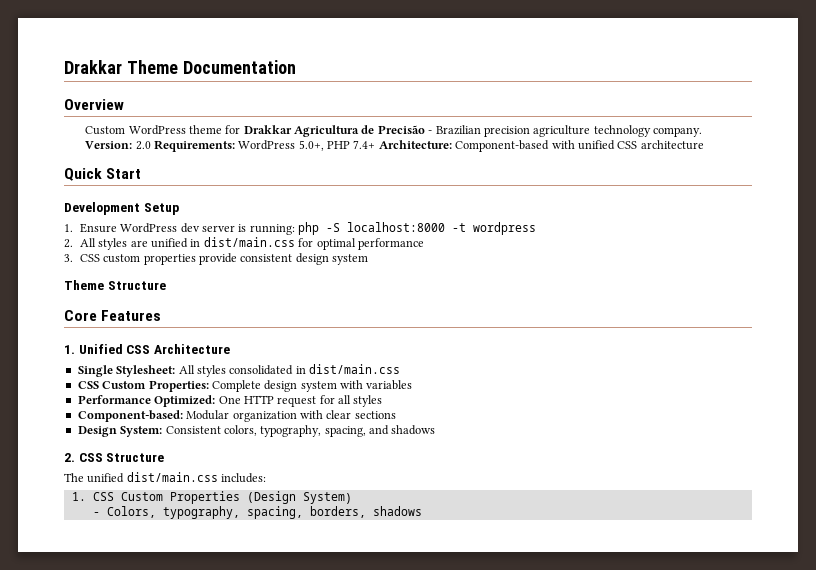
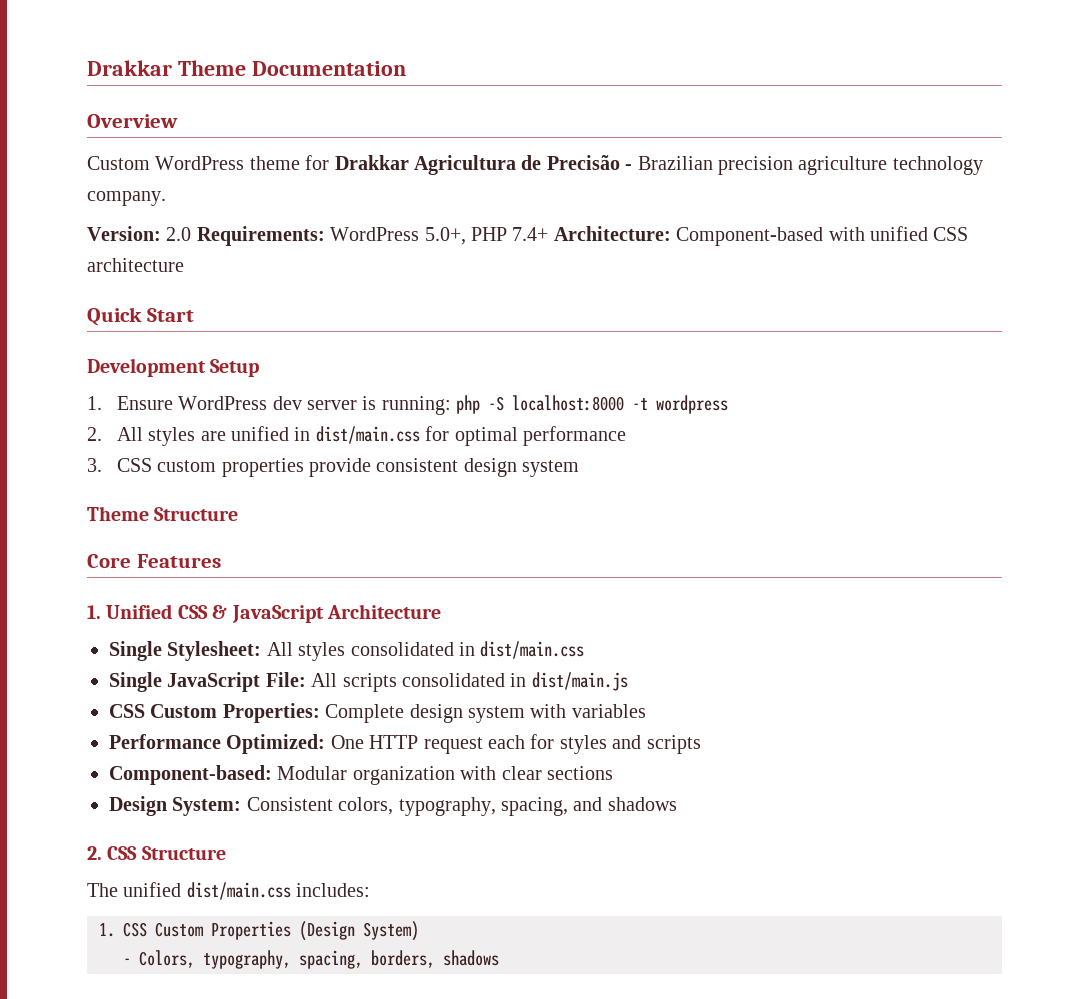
- 1. Unified CSS Architecture
+ 1. Unified CSS & JavaScript Architecture
+ Single JavaScript File: All scripts consolidated in dist/main.js
- Performance Optimized: One HTTP request for all styles
+ Performance Optimized: One HTTP request each for styles and scripts

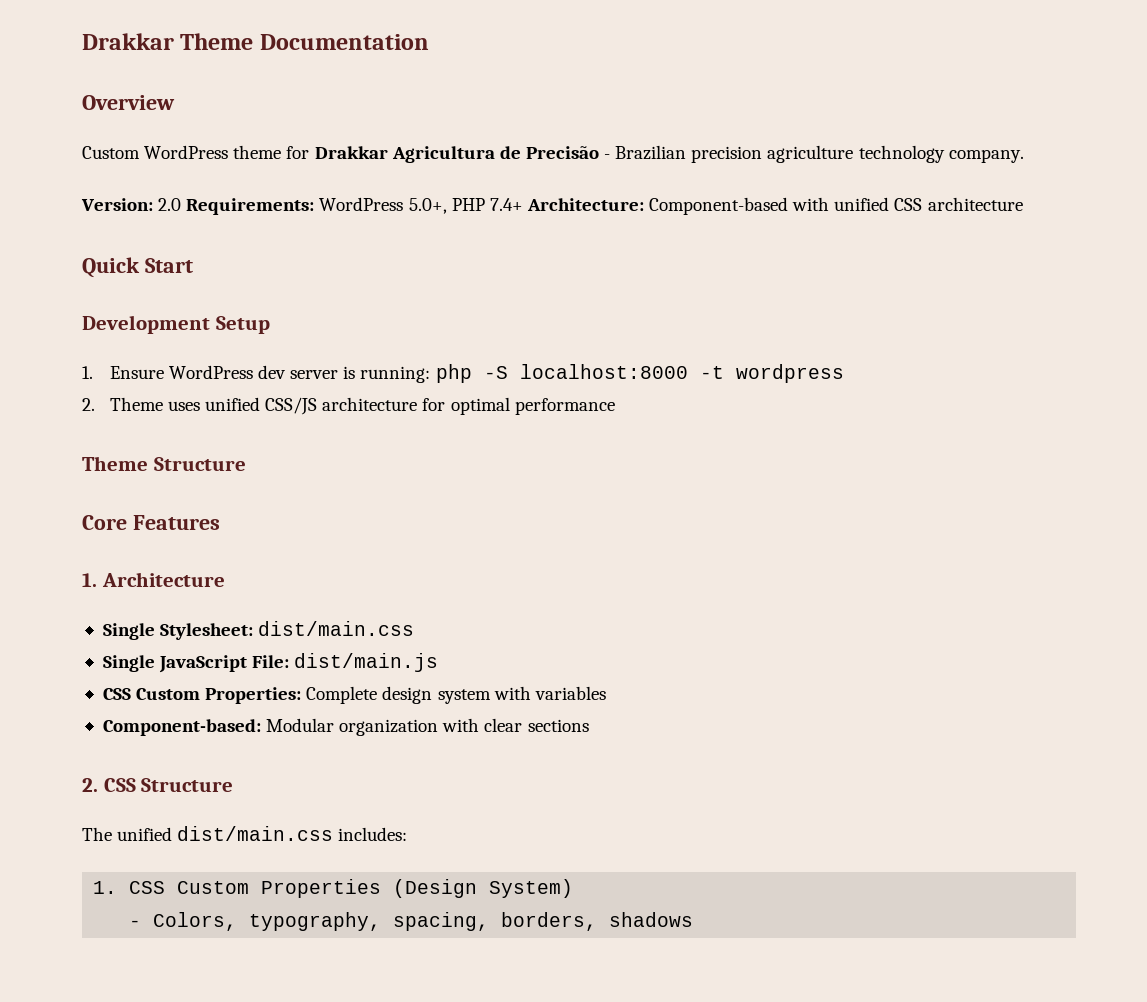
- 2. All styles are unified in dist/main.css for optimal performance
- 3. CSS custom properties provide consistent design system
+ 2. Theme uses unified CSS/JS architecture for optimal performance
- 1. Unified CSS & JavaScript Architecture
+ 1. Architecture
- Single Stylesheet: All styles consolidated in dist/main.css
+ Single Stylesheet: dist/main.css
- Single JavaScript File: All scripts consolidated in dist/main.js
+ Single JavaScript File: dist/main.js
- Performance Optimized: One HTTP request each for styles and scripts
- Design System: Consistent colors, typography, spacing, and shadows

